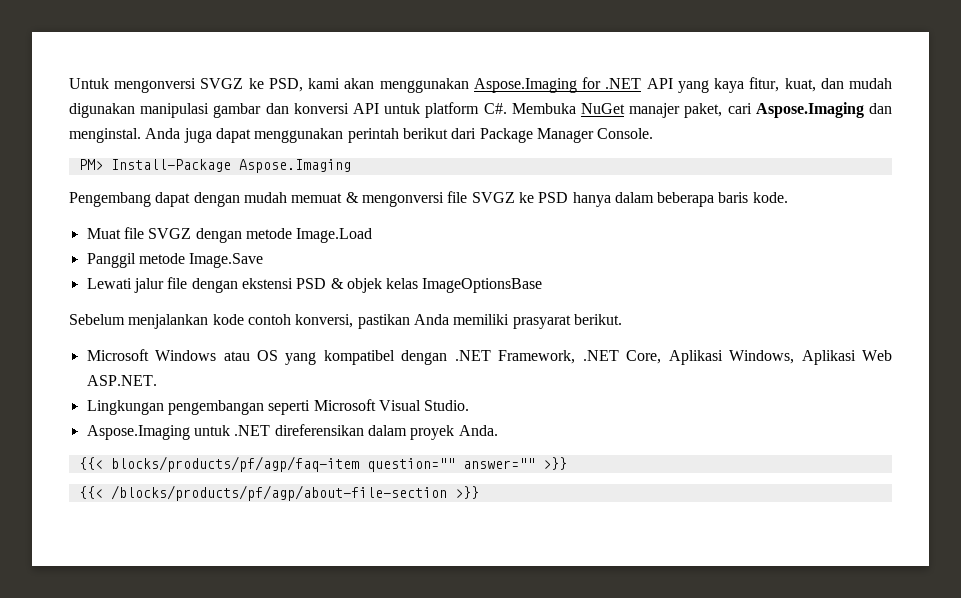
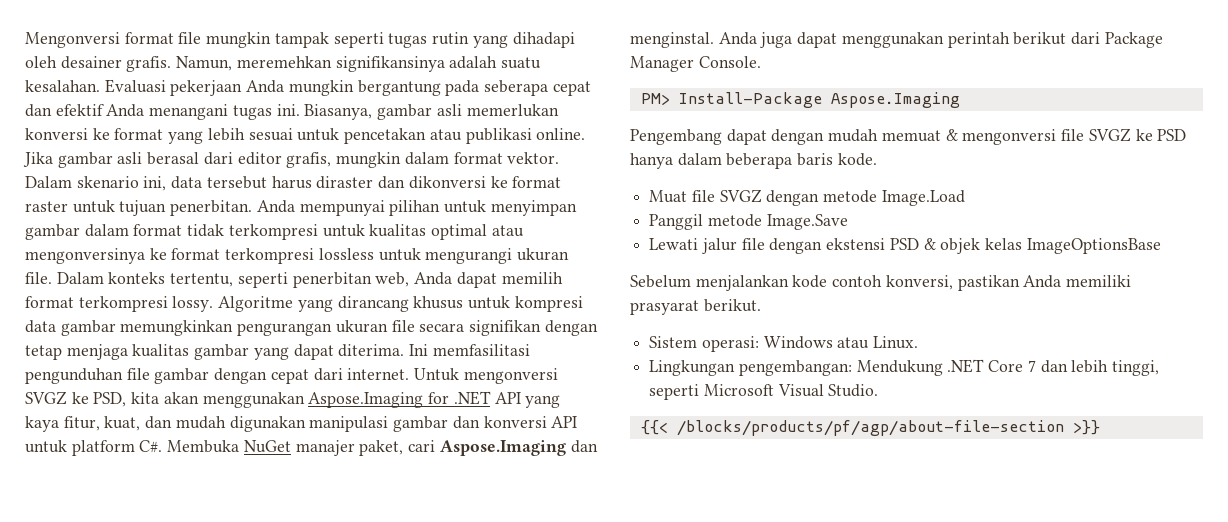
+ Mengonversi format file mungkin tampak seperti tugas rutin yang dihadapi oleh desainer grafis. Namun, meremehkan signifikansinya adalah suatu kesalahan. Evaluasi pekerjaan Anda mungkin bergantung pada seberapa cepat dan efektif Anda menangani tugas ini. Biasanya, gambar asli memerlukan konversi ke format yang lebih sesuai untuk pencetakan atau publikasi online. Jika gambar asli berasal dari editor grafis, mungkin dalam format vektor. Dalam skenario ini, data tersebut harus diraster dan dikonversi ke format raster untuk tujuan penerbitan. Anda mempunyai pilihan untuk menyimpan gambar dalam format tidak terkompresi untuk kualitas optimal atau mengonversinya ke format terkompresi lossless untuk mengurangi ukuran file. Dalam konteks tertentu, seperti penerbitan web, Anda dapat memilih format terkompresi lossy. Algoritme yang dirancang khusus untuk kompresi data gambar memungkinkan pengurangan ukuran file secara signifikan dengan tetap menjaga kualitas gambar yang dapat diterima. Ini memfasilitasi pengunduhan file gambar dengan cepat dari internet.
- Untuk mengonversi SVGZ ke PSD, kami akan menggunakan Aspose.Imaging for .NET API yang kaya fitur, kuat, dan mudah digunakan manipulasi gambar dan konversi API untuk platform C#. Membuka NuGet manajer paket, cari Aspose.Imaging dan menginstal.
+ Untuk mengonversi SVGZ ke PSD, kita akan menggunakan Aspose.Imaging for .NET API yang kaya fitur, kuat, dan mudah digunakan manipulasi gambar dan konversi API untuk platform C#. Membuka NuGet manajer paket, cari Aspose.Imaging dan menginstal.
- Microsoft Windows atau OS yang kompatibel dengan .NET Framework, .NET Core, Aplikasi Windows, Aplikasi Web ASP.NET.
- Lingkungan pengembangan seperti Microsoft Visual Studio.
- Aspose.Imaging untuk .NET direferensikan dalam proyek Anda.
- {{< blocks/products/pf/agp/faq-item question="" answer="" >}}
+ Sistem operasi: Windows atau Linux.
+ Lingkungan pengembangan: Mendukung .NET Core 7 dan lebih tinggi, seperti Microsoft Visual Studio.

